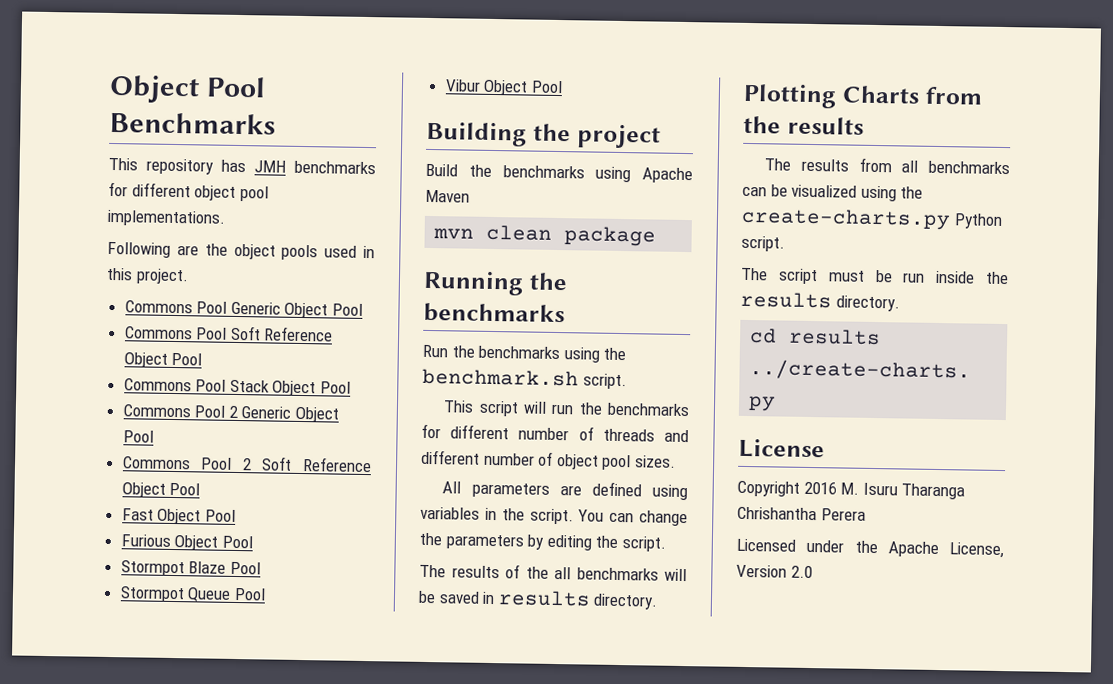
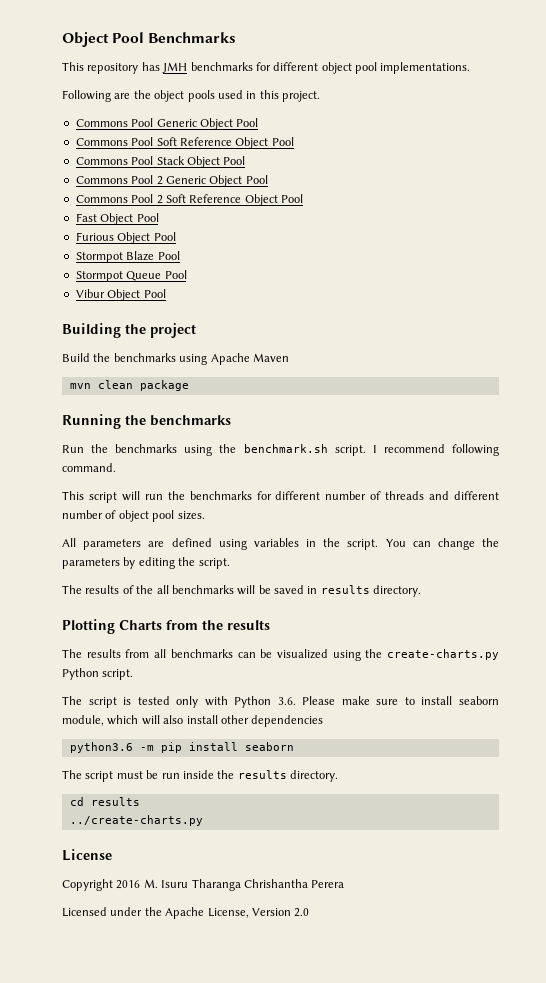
+ I recommend following command.
+ The script is tested only with Python 3.6. Please make sure to install seaborn module, which will also install other dependencies
+ python3.6 -m pip install seaborn

